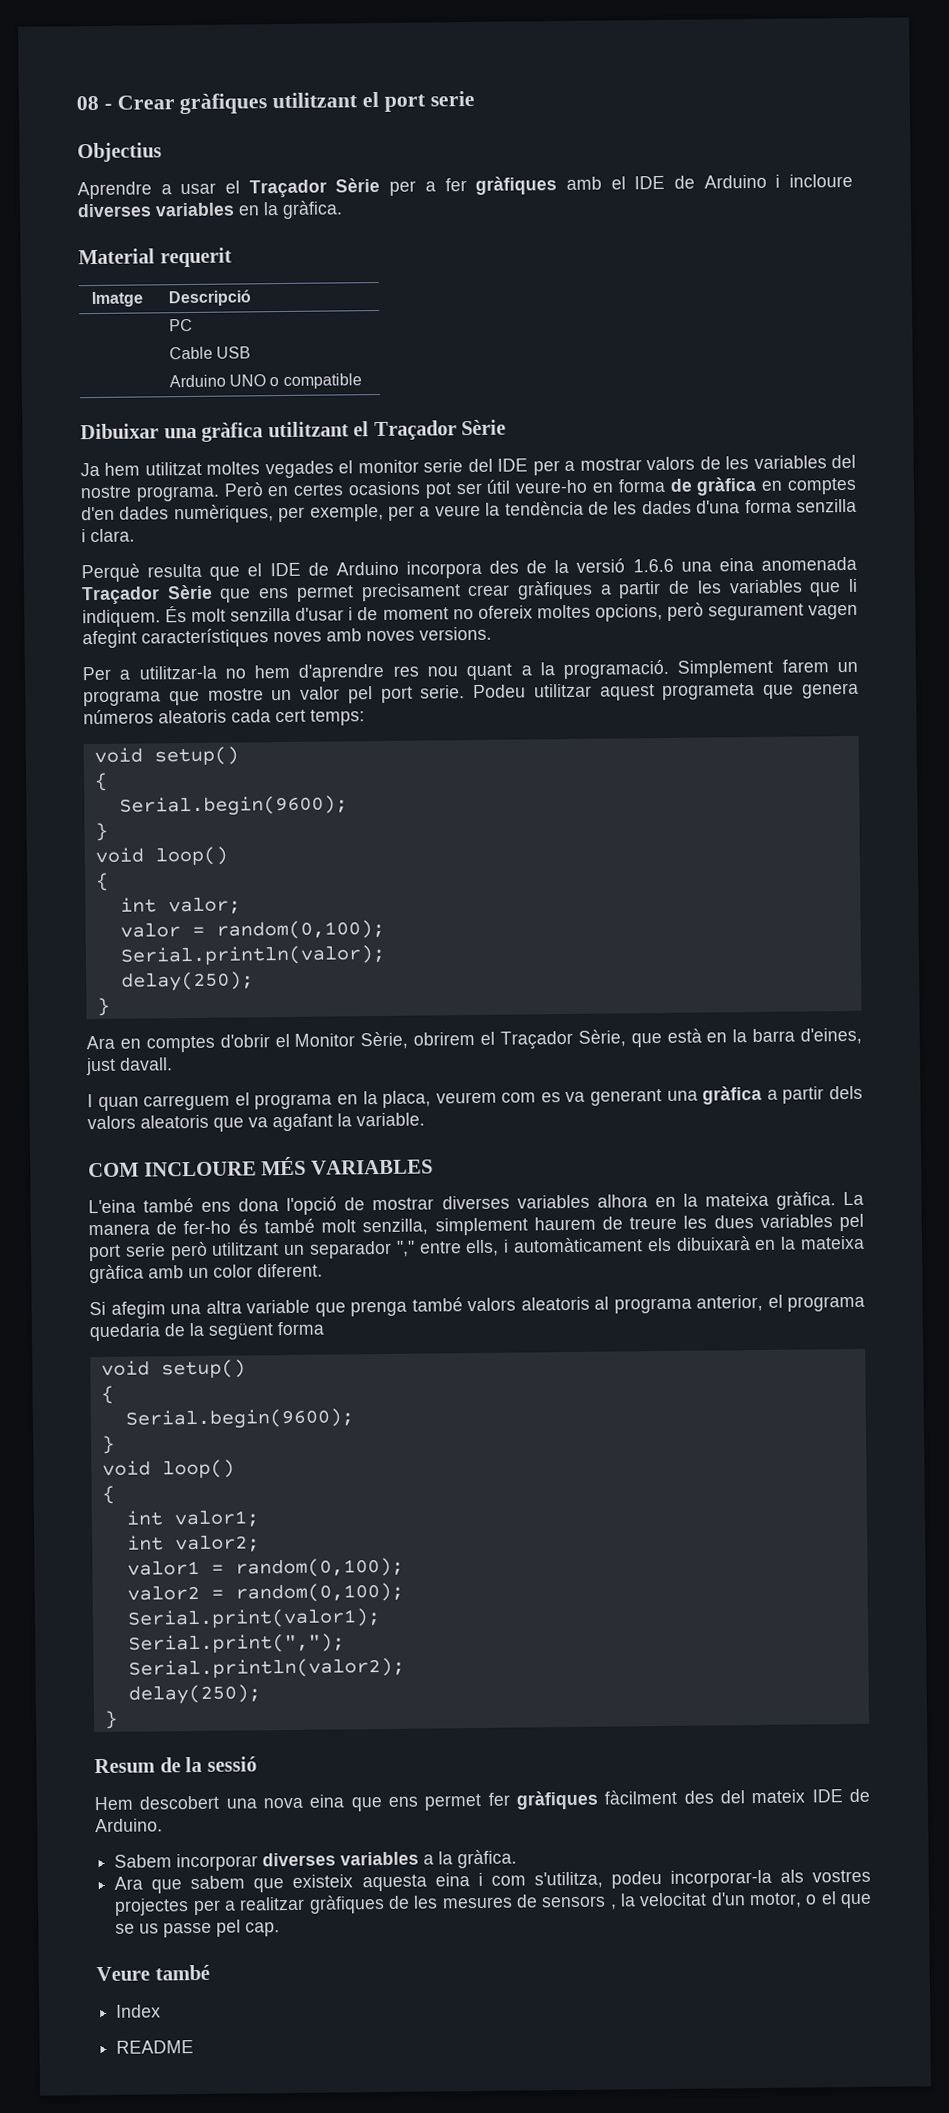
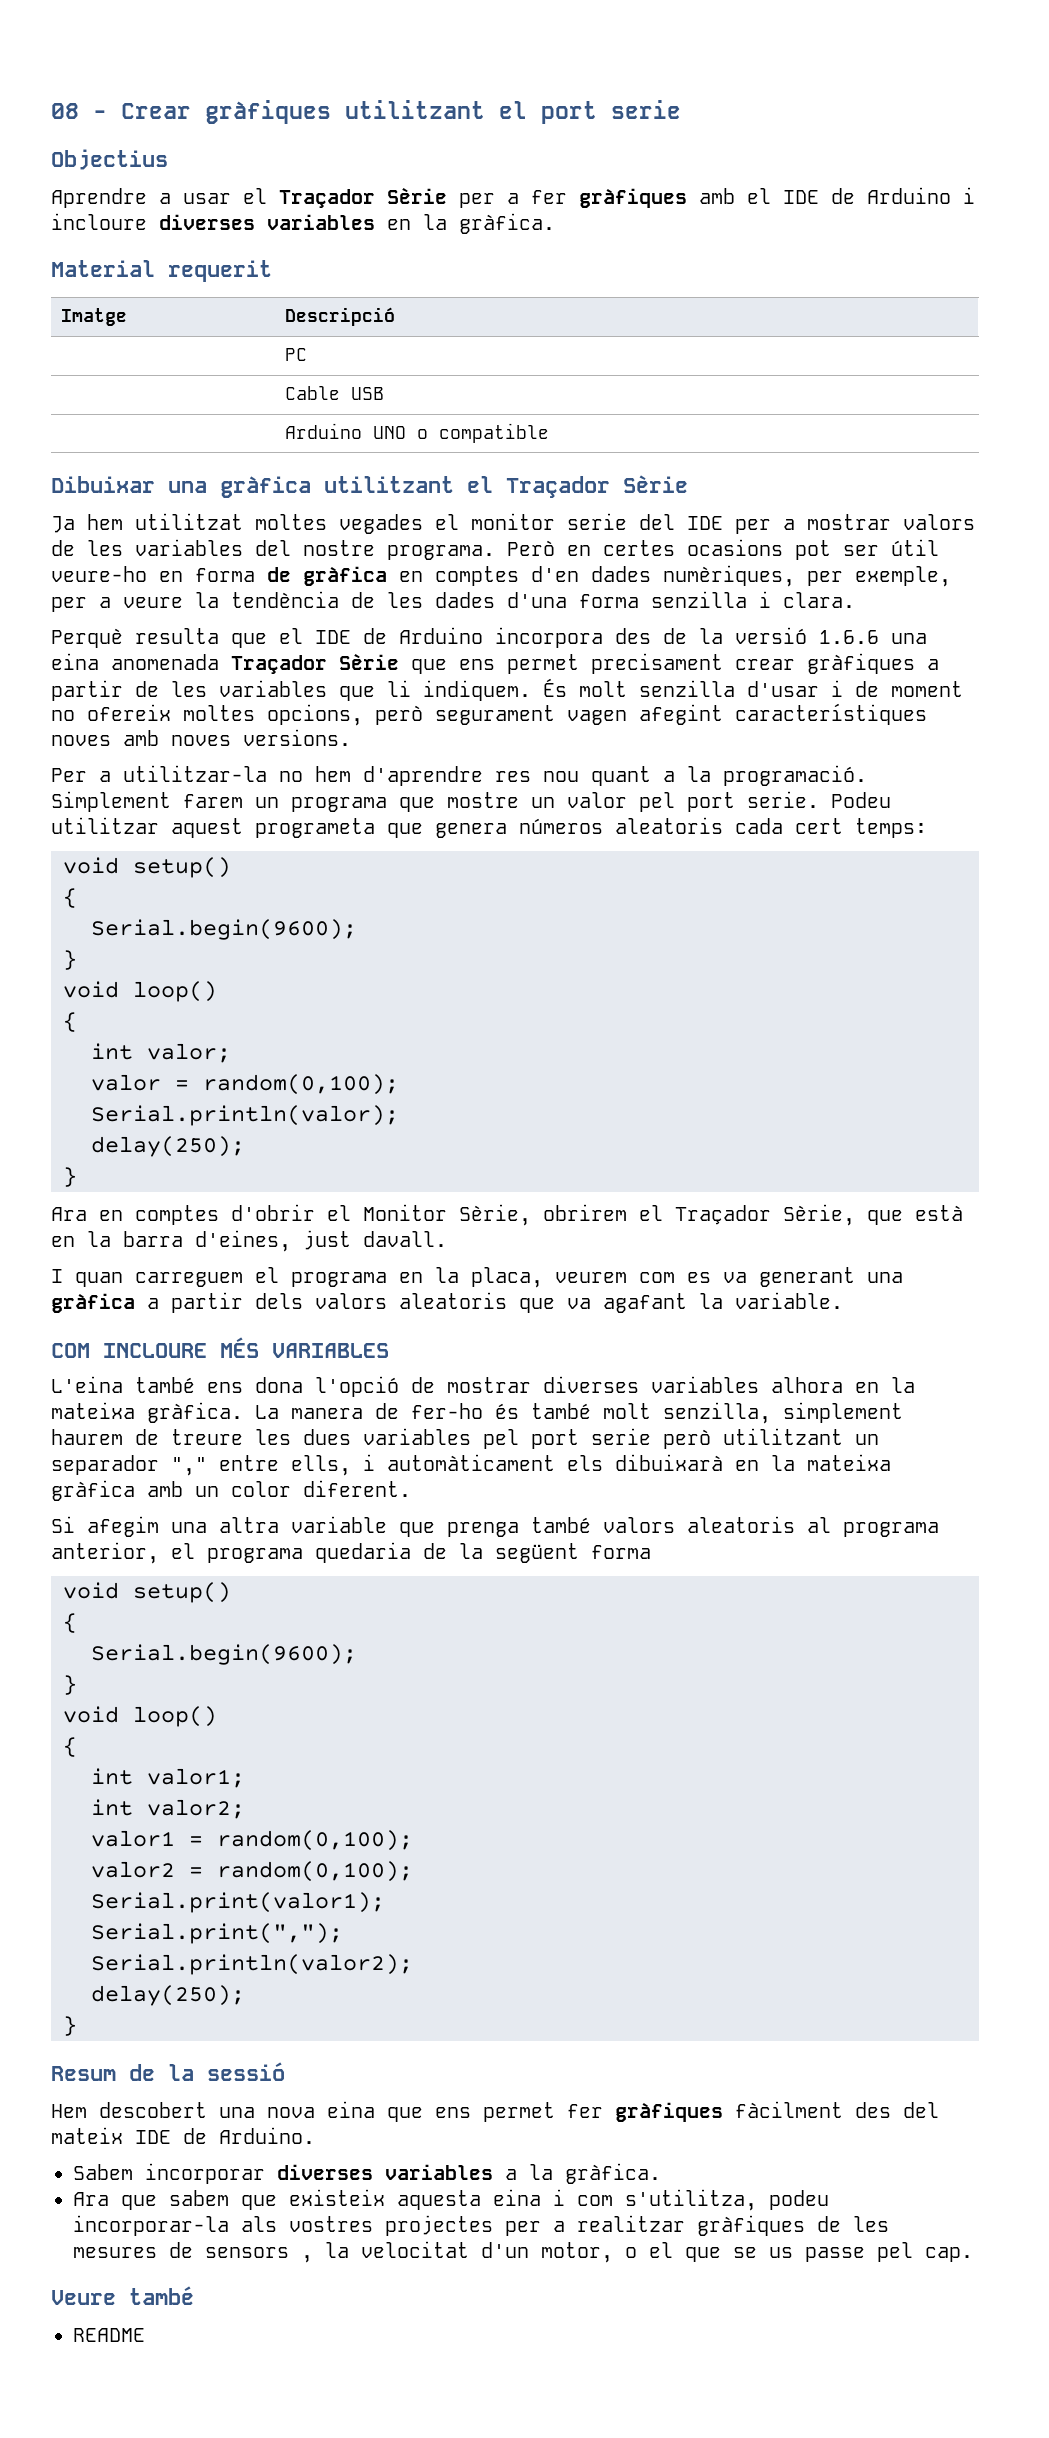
- Index

